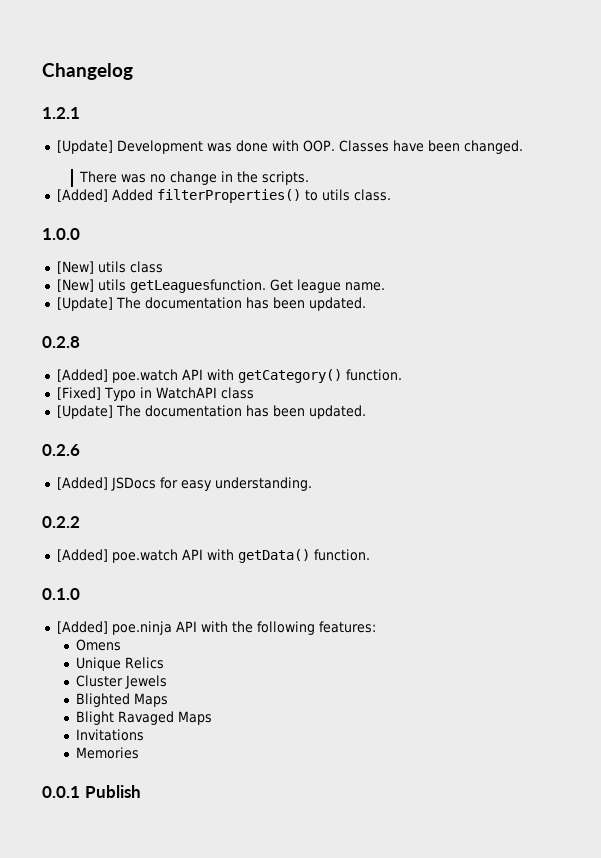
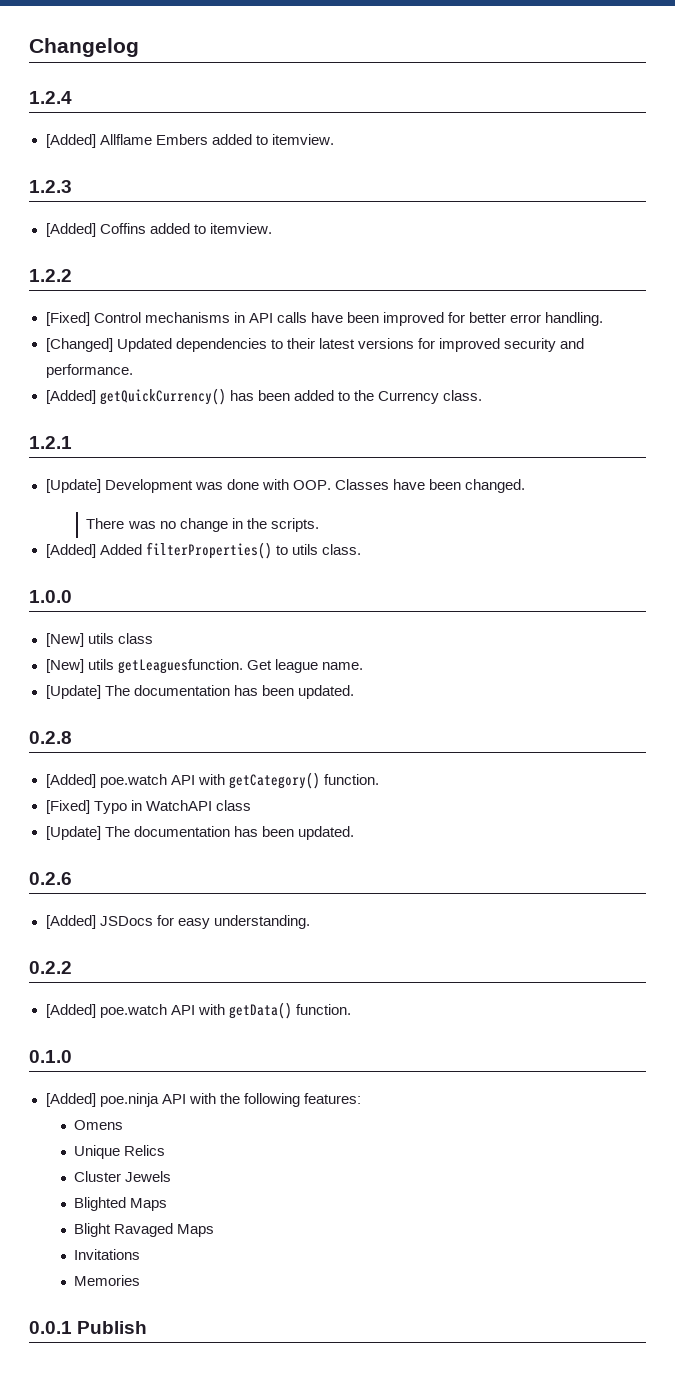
+ 1.2.4
+ [Added] Allflame Embers added to itemview.
+ 1.2.3
+ [Added] Coffins added to itemview.
+ 1.2.2
+ [Fixed] Control mechanisms in API calls have been improved for better error handling.
+ [Changed] Updated dependencies to their latest versions for improved security and performance.
+ [Added] getQuickCurrency() has been added to the Currency class.

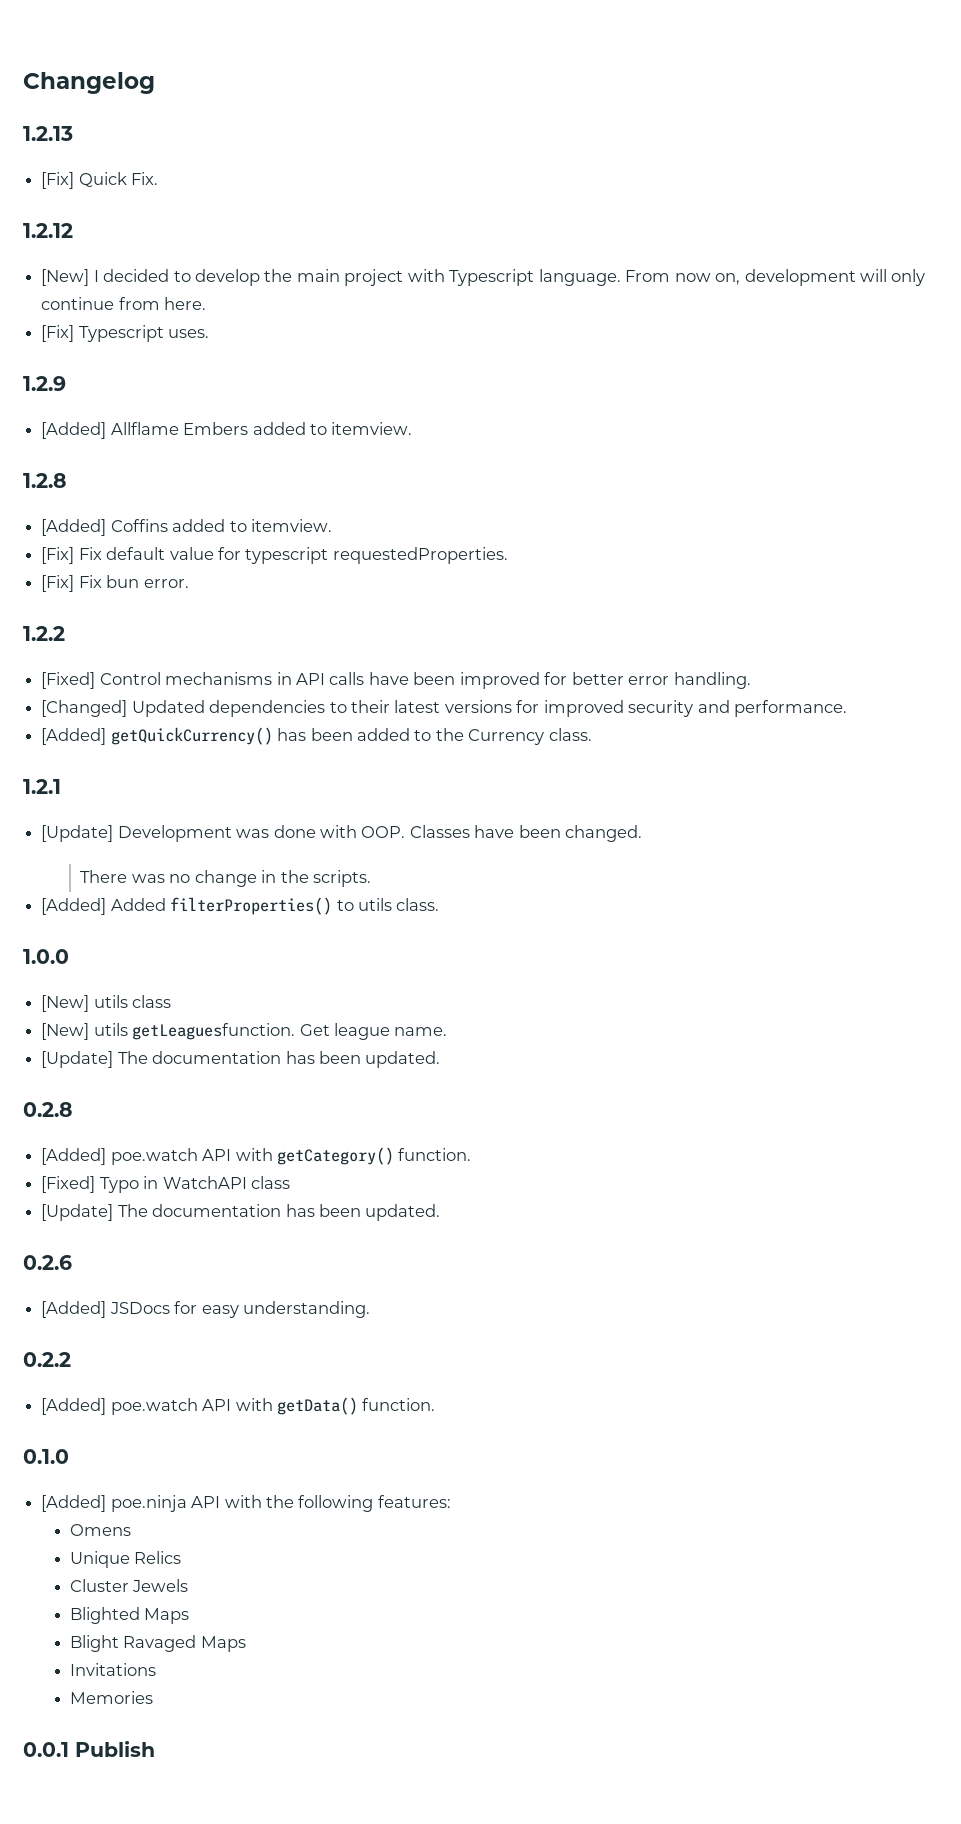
- 1.2.4
+ 1.2.13
+ [Fix] Quick Fix.
+ 1.2.12
+ [New] I decided to develop the main project with Typescript language. From now on, development will only continue from here.
+ [Fix] Typescript uses.
+ 1.2.9
- 1.2.3
+ 1.2.8
+ [Fix] Fix default value for typescript requestedProperties.
+ [Fix] Fix bun error.

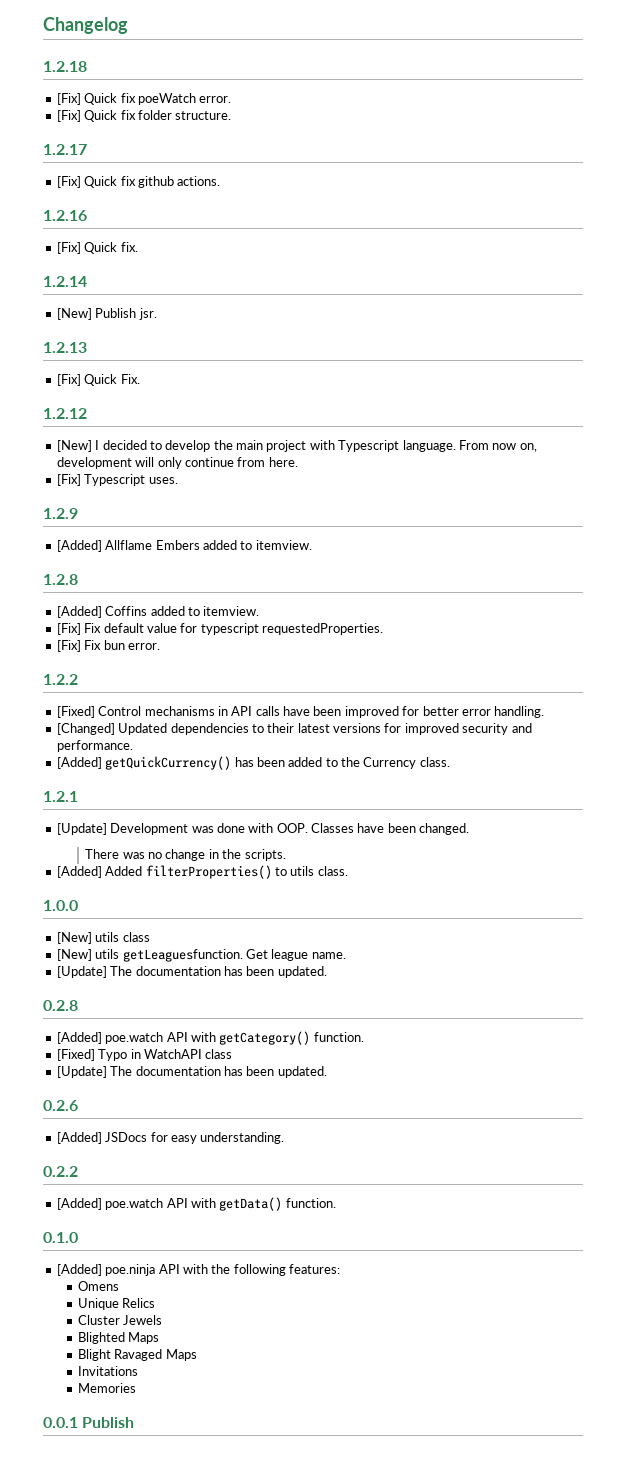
+ 1.2.18
+ [Fix] Quick fix poeWatch error.
+ [Fix] Quick fix folder structure.
+ 1.2.17
+ [Fix] Quick fix github actions.
+ 1.2.16
+ [Fix] Quick fix.
+ 1.2.14
+ [New] Publish jsr.

